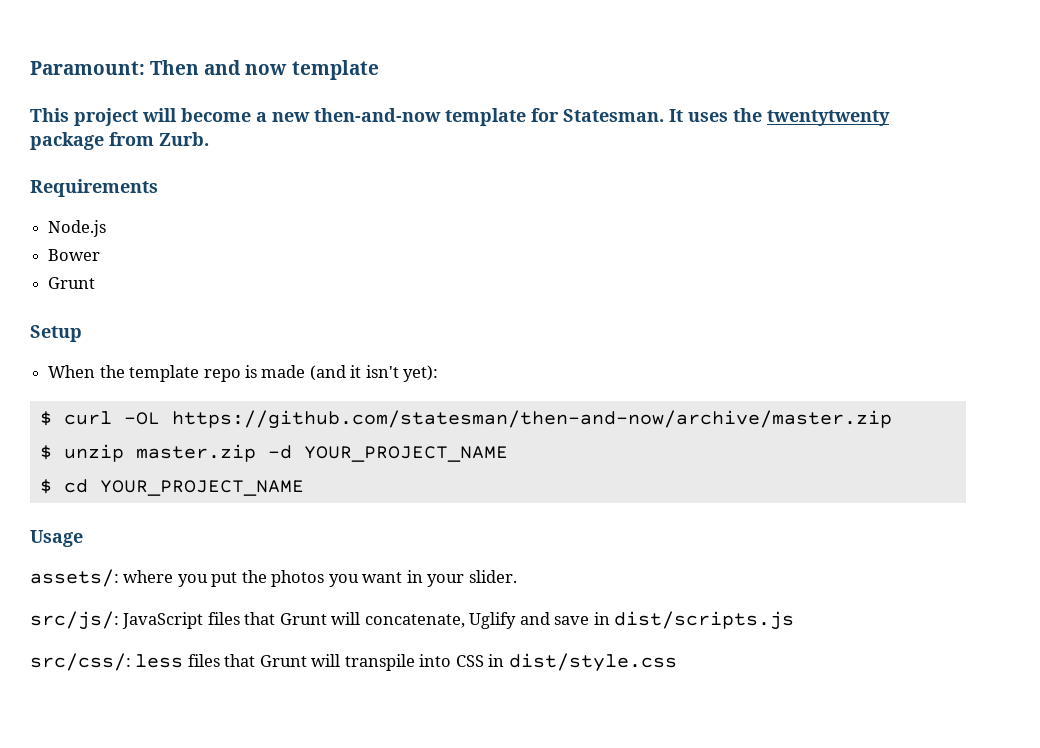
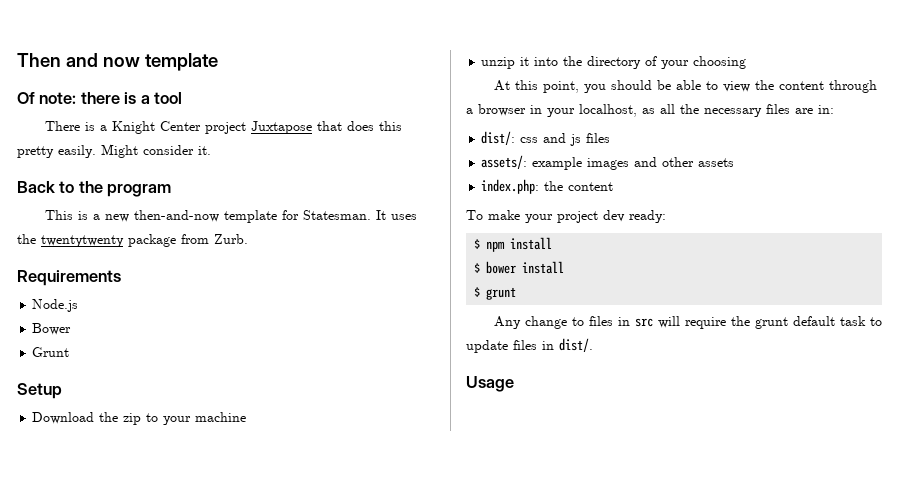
- Paramount: Then and now template
+ Then and now template
- This project will become a new then-and-now template for Statesman.
+ Of note: there is a tool
+ There is a Knight Center project Juxtapose that does this pretty easily. Might consider it.
+ Back to the program
+ This is a new then-and-now template for Statesman.
- When the template repo is made (and it isn't yet):
- $ curl -OL https://github.com/statesman/then-and-now/archive/master.zip
- $ unzip master.zip -d YOUR_PROJECT_NAME
- $ cd YOUR_PROJECT_NAME
+ Download the zip to your machine
+ unzip it into the directory of your choosing
+ At this point, you should be able to view the content through a browser in your localhost, as all the necessary files are in:
+ dist/: css and js files
+ assets/: example images and other assets
+ index.php: the content
+ To make your project dev ready:
+ $ npm install
+ $ bower install
+ $ grunt
+ Any change to files in src will require the grunt default task to update files in dist/.
  Usage
- assets/: where you put the photos you want in your slider.
- src/js/: JavaScript files that Grunt will concatenate, Uglify and save in dist/scripts.js
- src/css/: less files that Grunt will transpile into CSS in dist/style.css

